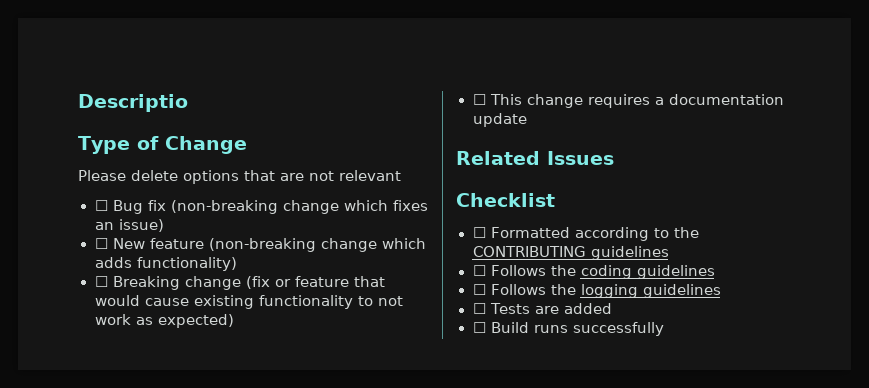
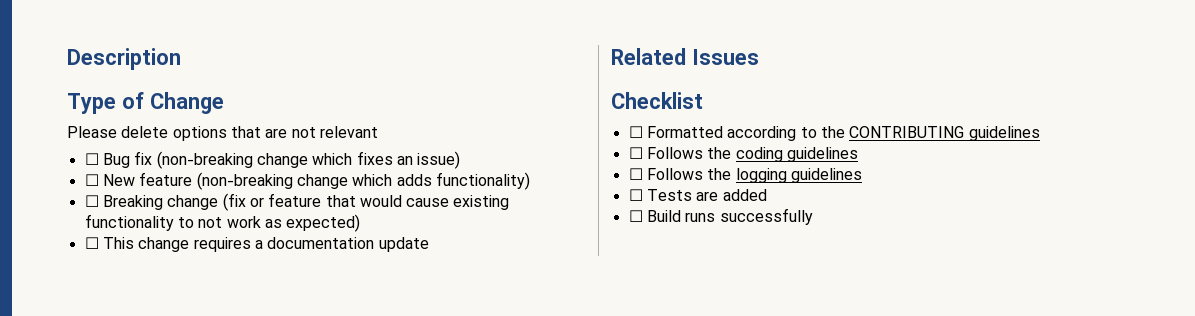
- Descriptio
+ Description

